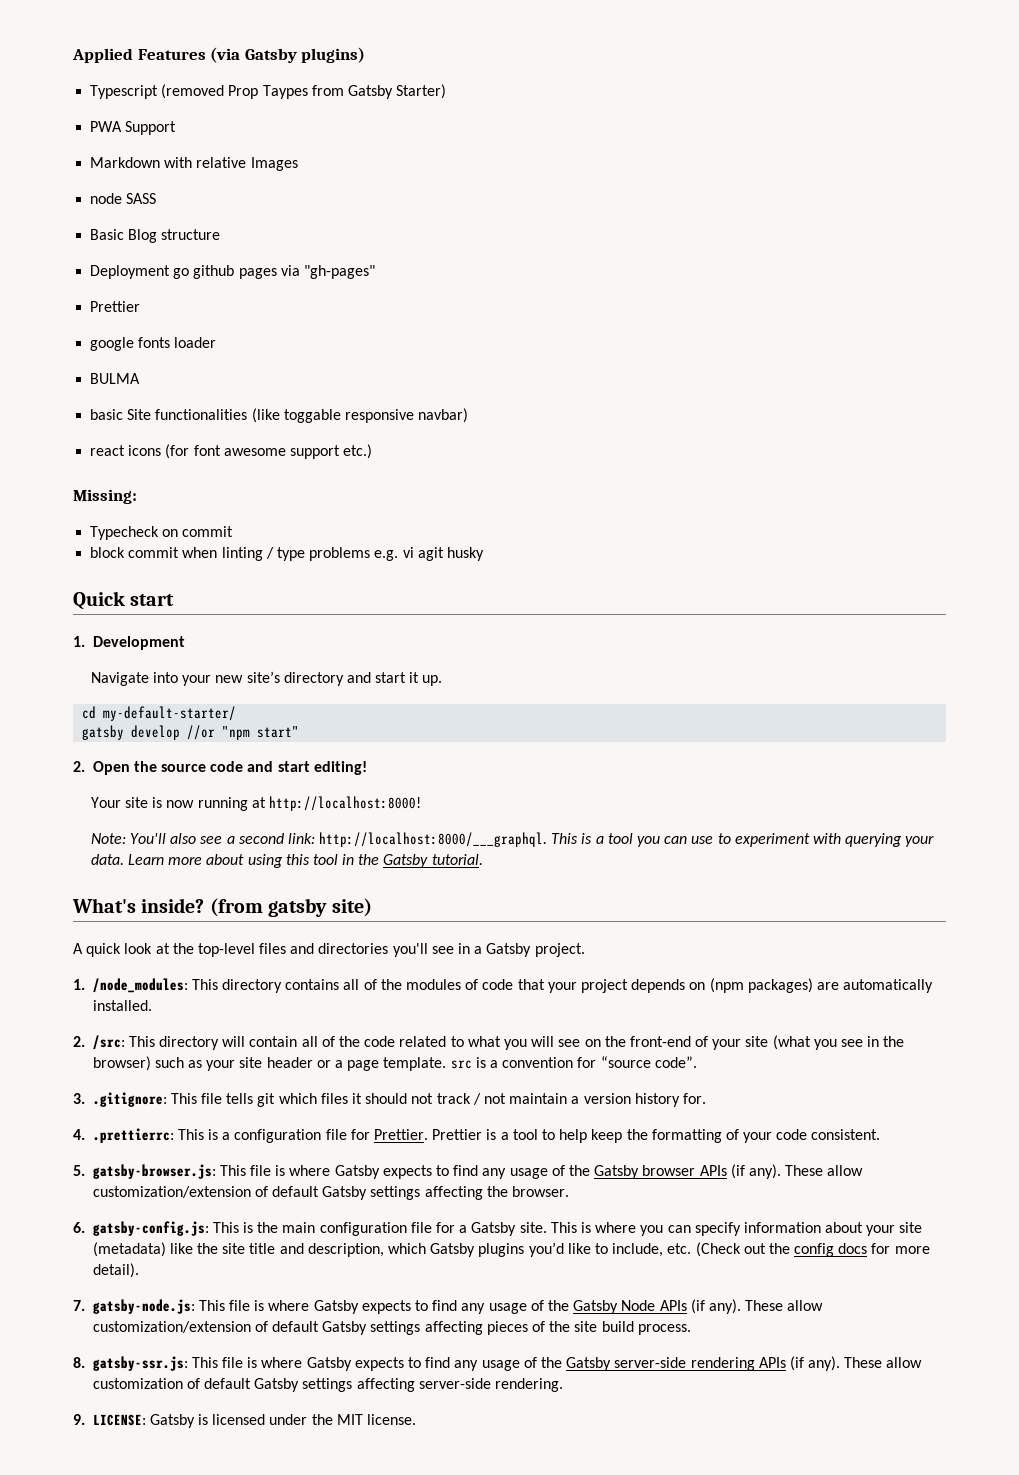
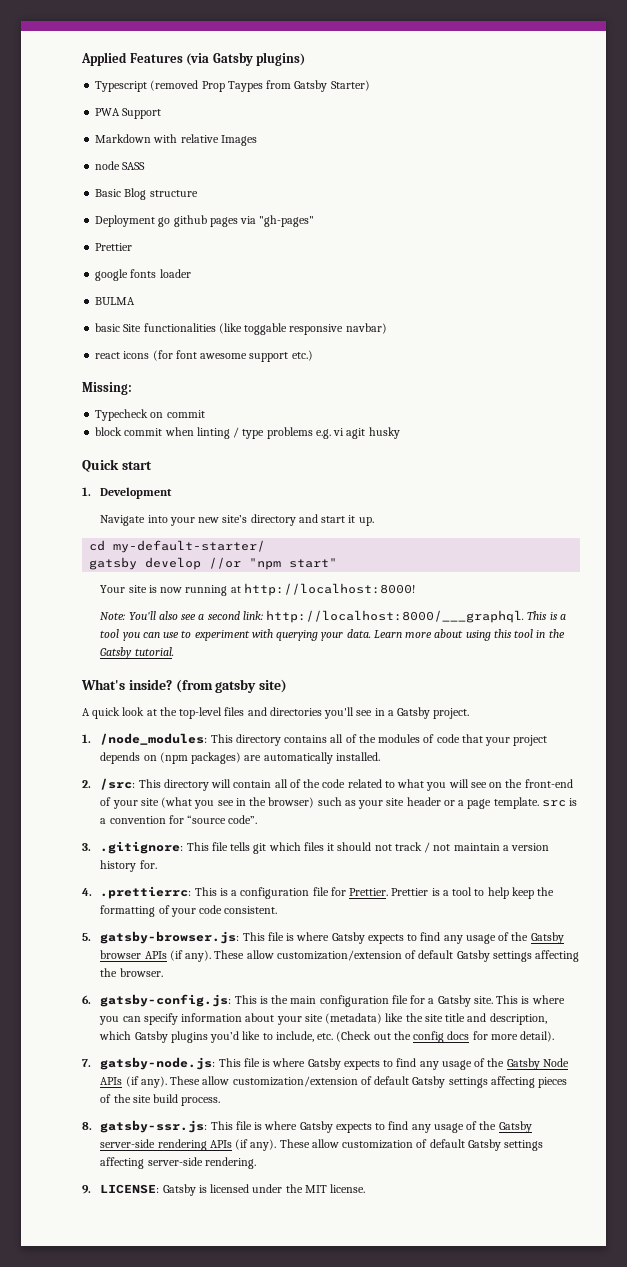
- 2. Open the source code and start editing!

